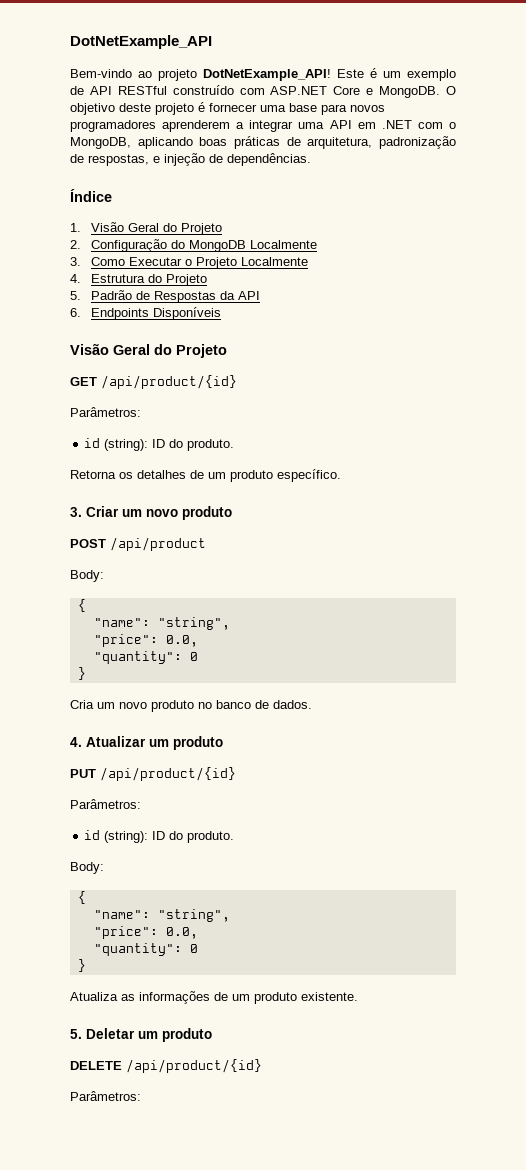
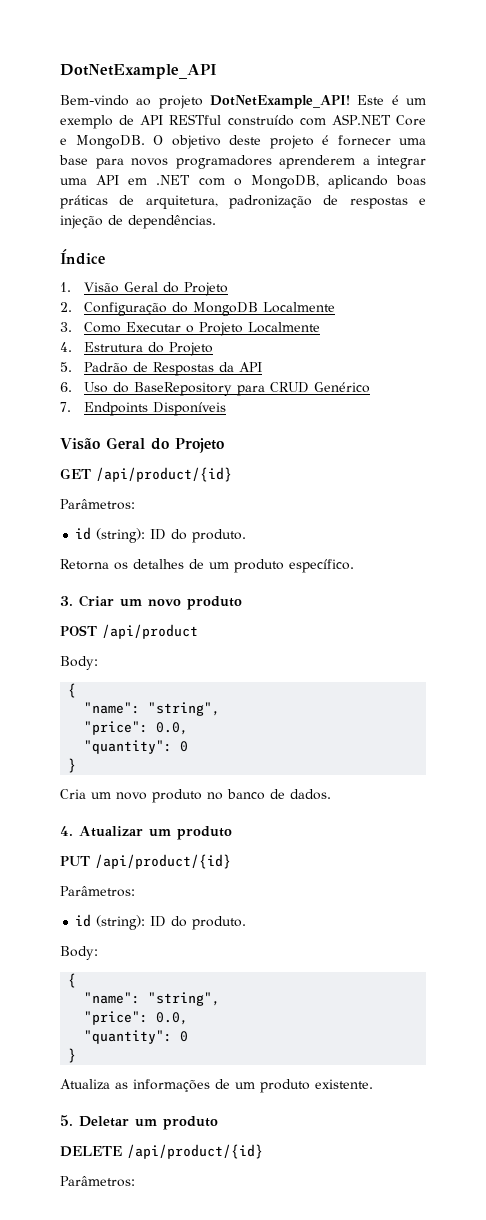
- O objetivo deste projeto é fornecer uma base para novos programadores aprenderem a integrar uma API em .NET com o MongoDB, aplicando boas práticas de arquitetura, padronização de respostas, e injeção de dependências.
+ O objetivo deste projeto é fornecer uma base para novos programadores aprenderem a integrar uma API em .NET com o MongoDB, aplicando boas práticas de arquitetura, padronização de respostas e injeção de dependências.
- 6. Endpoints Disponíveis
+ 6. Uso do BaseRepository para CRUD Genérico
+ 7. Endpoints Disponíveis

